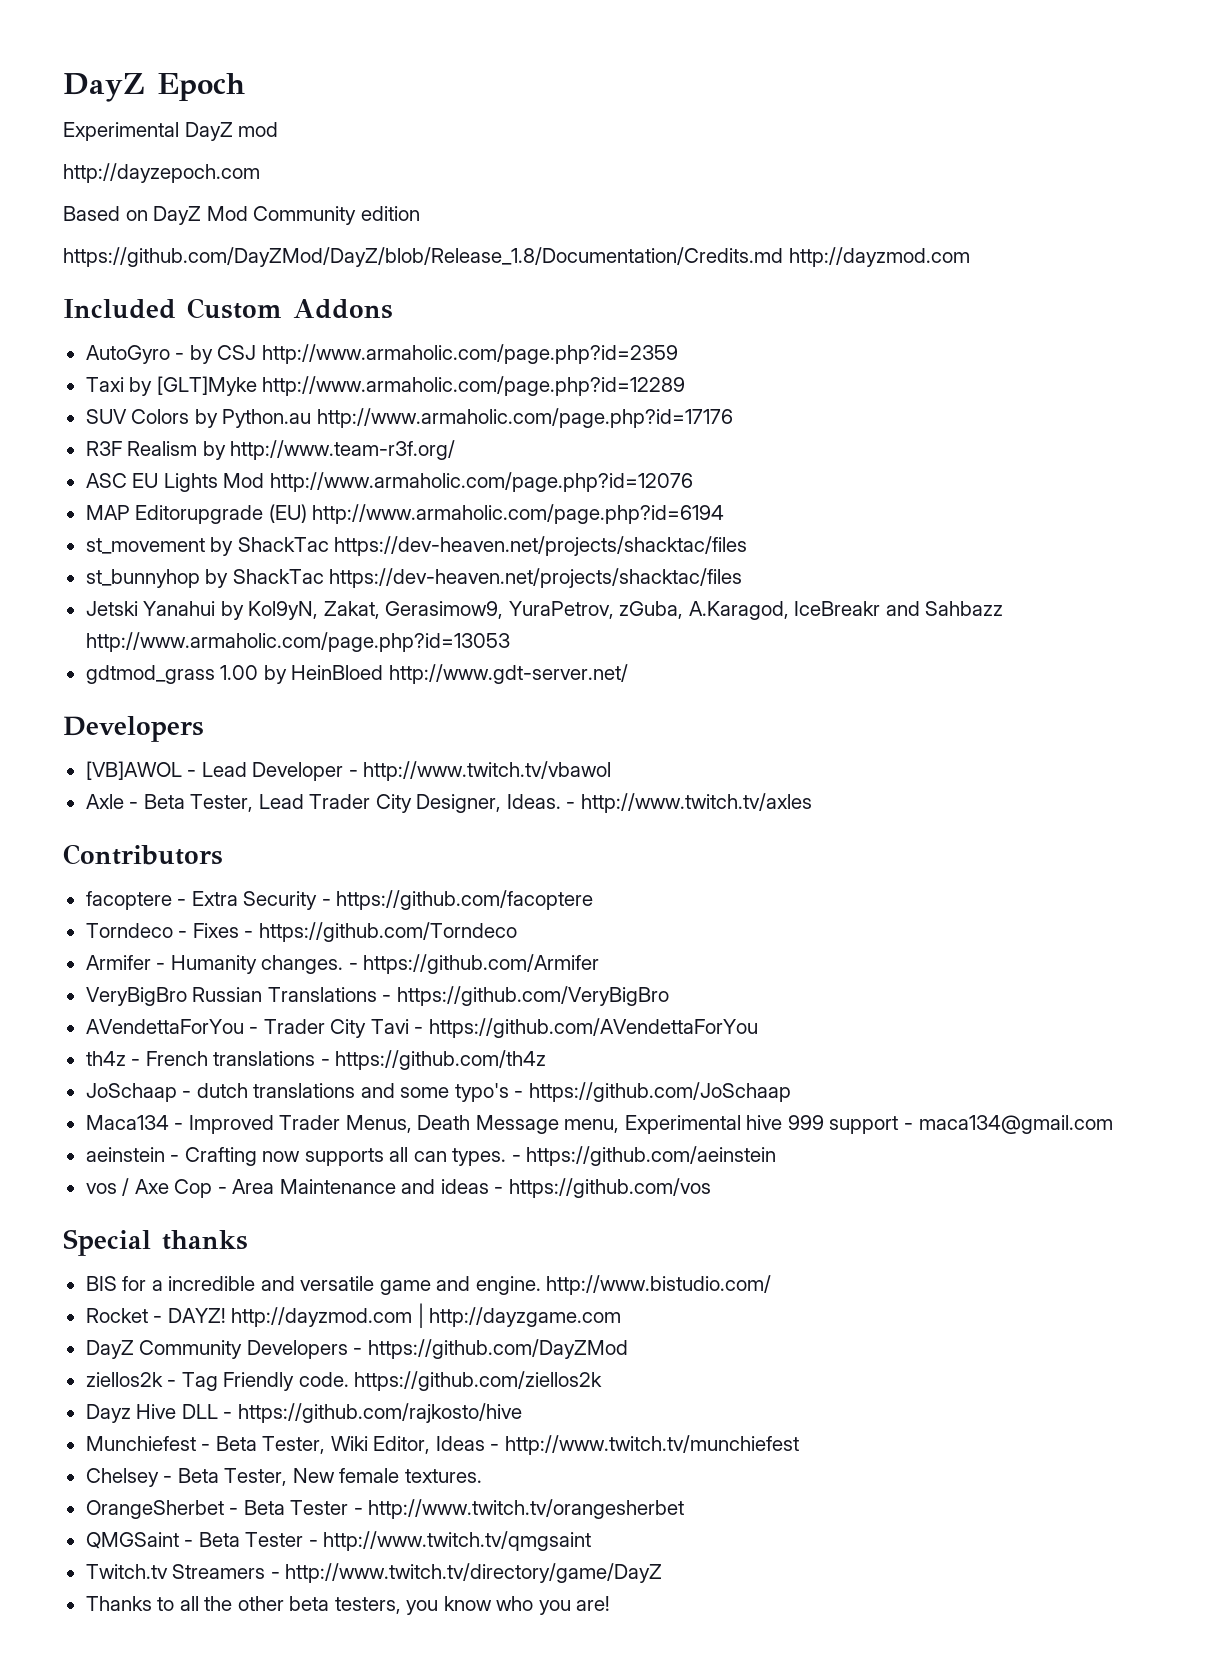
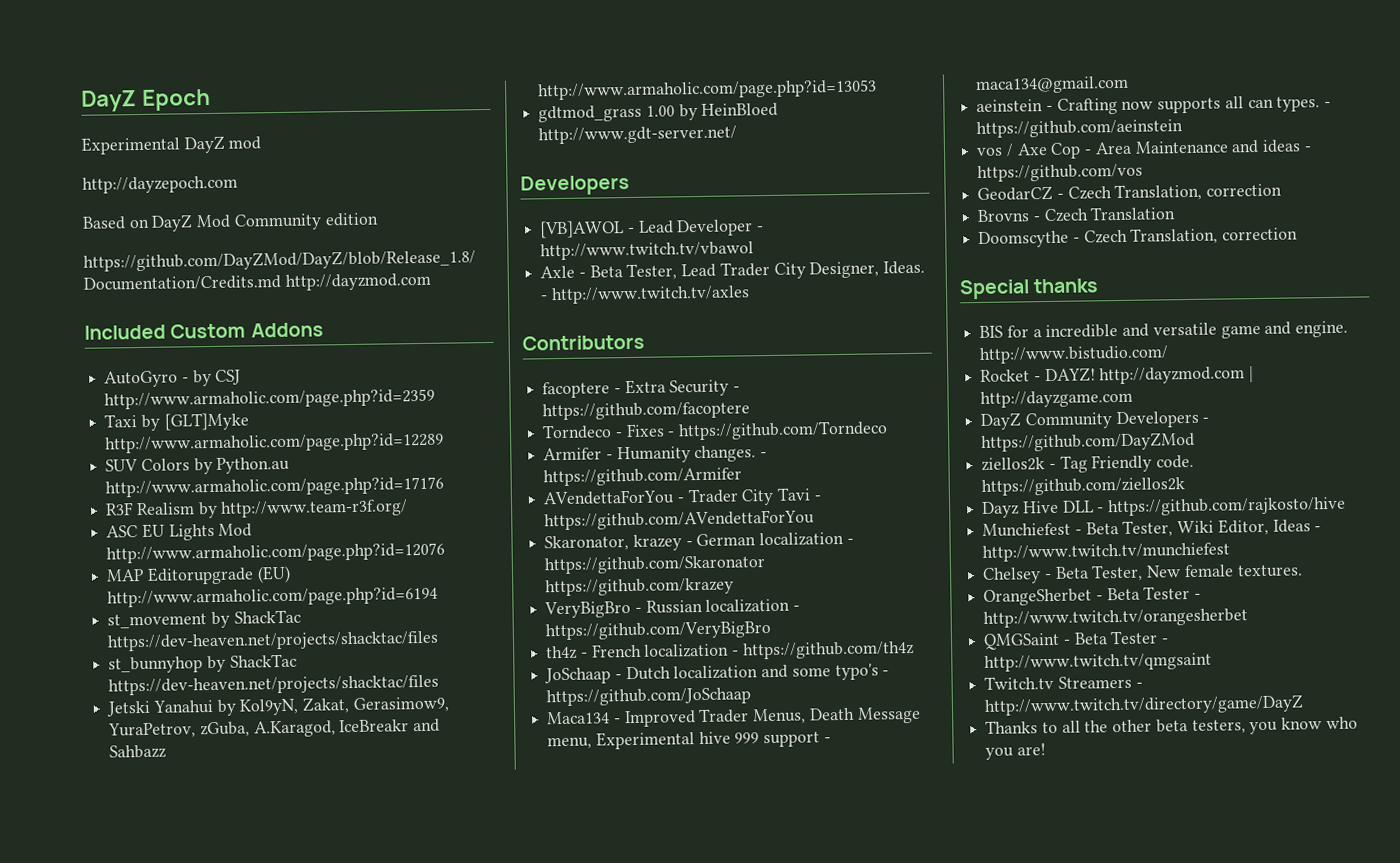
- VeryBigBro Russian Translations - https://github.com/VeryBigBro
+ Skaronator, krazey - German localization - https://github.com/Skaronator https://github.com/krazey
+ VeryBigBro - Russian localization - https://github.com/VeryBigBro
- th4z - French translations - https://github.com/th4z
+ th4z - French localization - https://github.com/th4z
- JoSchaap - dutch translations and some typo's - https://github.com/JoSchaap
+ JoSchaap - Dutch localization and some typo's - https://github.com/JoSchaap
+ GeodarCZ - Czech Translation, correction
+ Brovns - Czech Translation
+ Doomscythe - Czech Translation, correction

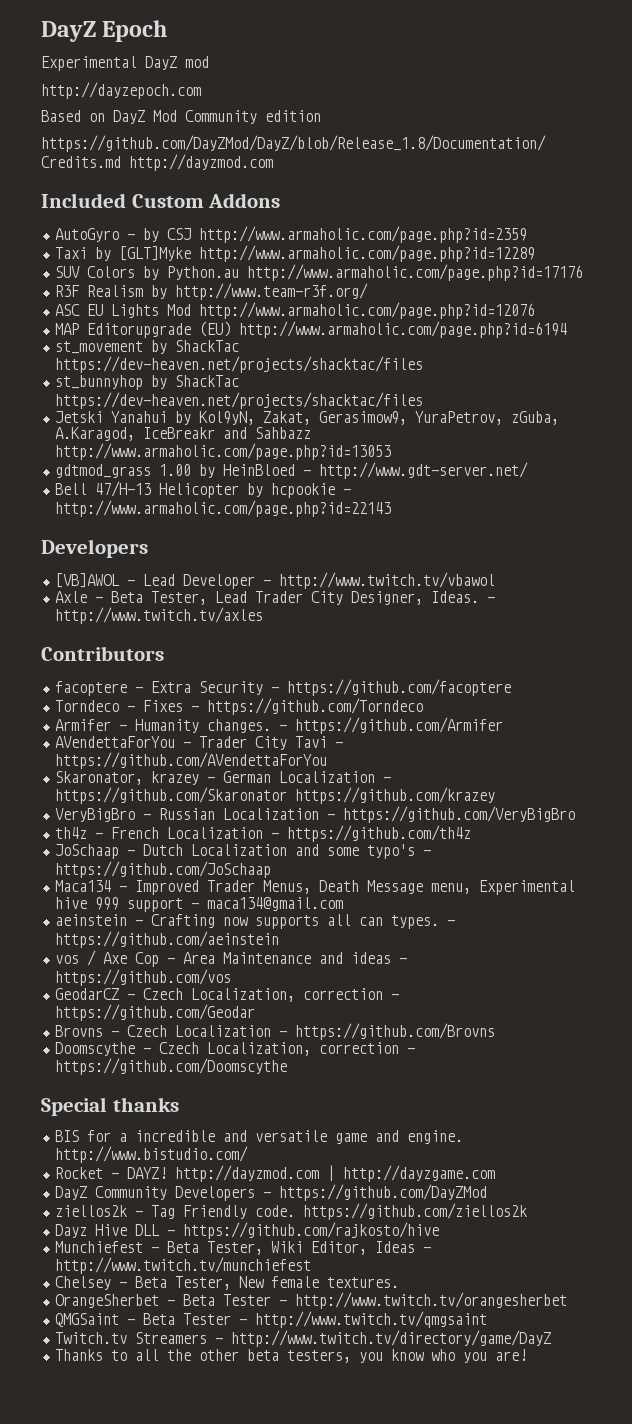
- gdtmod_grass 1.00 by HeinBloed http://www.gdt-server.net/
+ gdtmod_grass 1.00 by HeinBloed - http://www.gdt-server.net/
+ Bell 47/H-13 Helicopter by hcpookie - http://www.armaholic.com/page.php?id=22143
- Skaronator, krazey - German localization - https://github.com/Skaronator https://github.com/krazey
+ Skaronator, krazey - German Localization - https://github.com/Skaronator https://github.com/krazey
- VeryBigBro - Russian localization - https://github.com/VeryBigBro
+ VeryBigBro - Russian Localization - https://github.com/VeryBigBro
- th4z - French localization - https://github.com/th4z
+ th4z - French Localization - https://github.com/th4z
- JoSchaap - Dutch localization and some typo's - https://github.com/JoSchaap
+ JoSchaap - Dutch Localization and some typo's - https://github.com/JoSchaap
- GeodarCZ - Czech Translation, correction
+ GeodarCZ - Czech Localization, correction - https://github.com/Geodar
- Brovns - Czech Translation
+ Brovns - Czech Localization - https://github.com/Brovns
- Doomscythe - Czech Translation, correction
+ Doomscythe - Czech Localization, correction - https://github.com/Doomscythe

